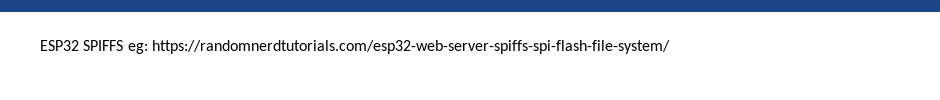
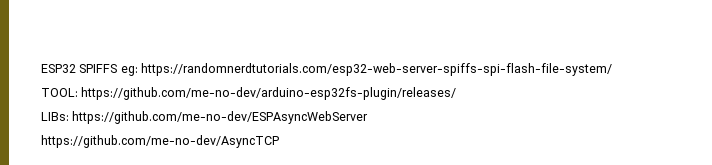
+ TOOL: https://github.com/me-no-dev/arduino-esp32fs-plugin/releases/
+ LIBs: https://github.com/me-no-dev/ESPAsyncWebServer
+ https://github.com/me-no-dev/AsyncTCP

